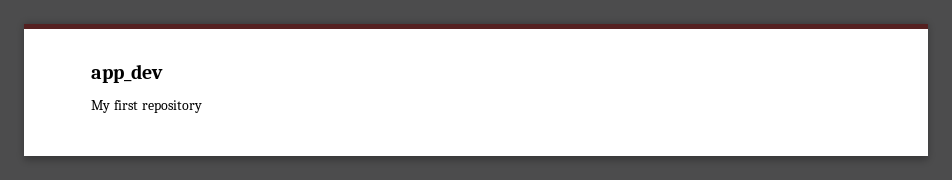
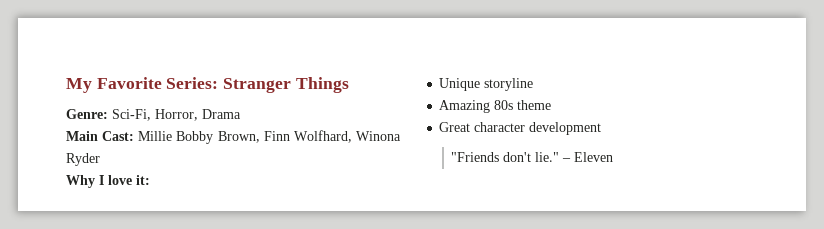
- app_dev
- My first repository
+ My Favorite Series: Stranger Things
+ Genre: Sci-Fi, Horror, Drama
+ Main Cast: Millie Bobby Brown, Finn Wolfhard, Winona Ryder
+ Why I love it:
+ Unique storyline
+ Amazing 80s theme
+ Great character development
+ "Friends don't lie." – Eleven

